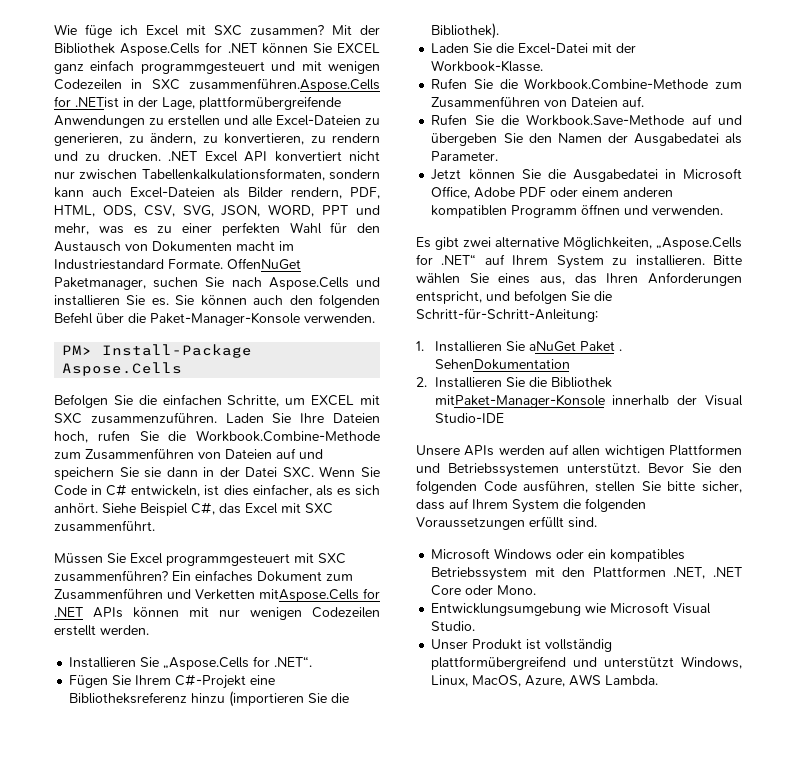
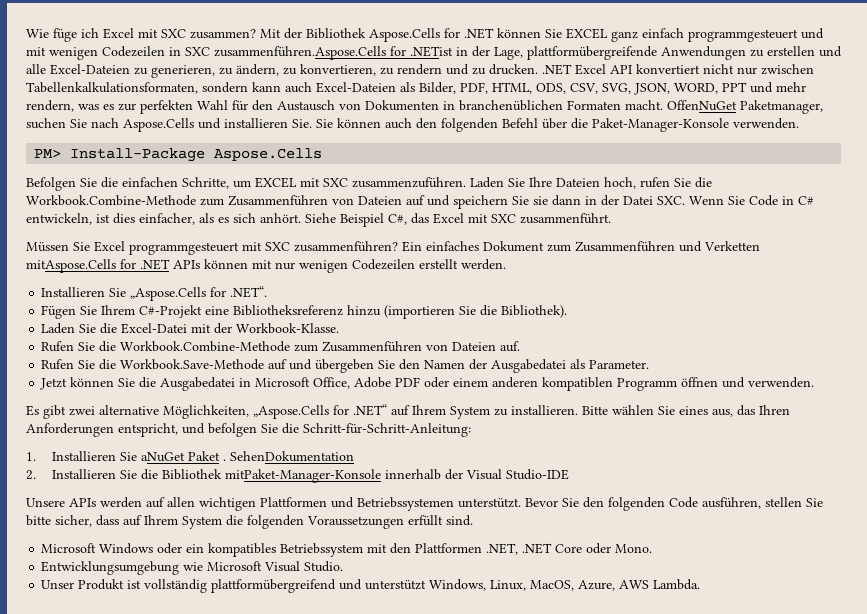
- Mit der Bibliothek Aspose.Cells for .NET können Sie EXCEL ganz einfach programmgesteuert und mit wenigen Codezeilen in SXC zusammenführen.Aspose.Cells for .NETist in der Lage, plattformübergreifende Anwendungen zu erstellen und alle Excel-Dateien zu generieren, zu ändern, zu konvertieren, zu rendern und zu drucken. .NET Excel API konvertiert nicht nur zwischen Tabellenkalkulationsformaten, sondern kann auch Excel-Dateien als Bilder rendern, PDF, HTML, ODS, CSV, SVG, JSON, WORD, PPT und mehr, was es zu einer perfekten Wahl für den Austausch von Dokumenten macht im Industriestandard Formate.
+ Mit der Bibliothek Aspose.Cells for .NET können Sie EXCEL ganz einfach programmgesteuert und mit wenigen Codezeilen in SXC zusammenführen.Aspose.Cells for .NETist in der Lage, plattformübergreifende Anwendungen zu erstellen und alle Excel-Dateien zu generieren, zu ändern, zu konvertieren, zu rendern und zu drucken. .NET Excel API konvertiert nicht nur zwischen Tabellenkalkulationsformaten, sondern kann auch Excel-Dateien als Bilder, PDF, HTML, ODS, CSV, SVG, JSON, WORD, PPT und mehr rendern, was es zur perfekten Wahl für den Austausch von Dokumenten in branchenüblichen Formaten macht.
- OffenNuGet Paketmanager, suchen Sie nach Aspose.Cells und installieren Sie es. Sie können auch den folgenden Befehl über die Paket-Manager-Konsole verwenden.
+ OffenNuGet Paketmanager, suchen Sie nach Aspose.Cells und installieren Sie. Sie können auch den folgenden Befehl über die Paket-Manager-Konsole verwenden.

